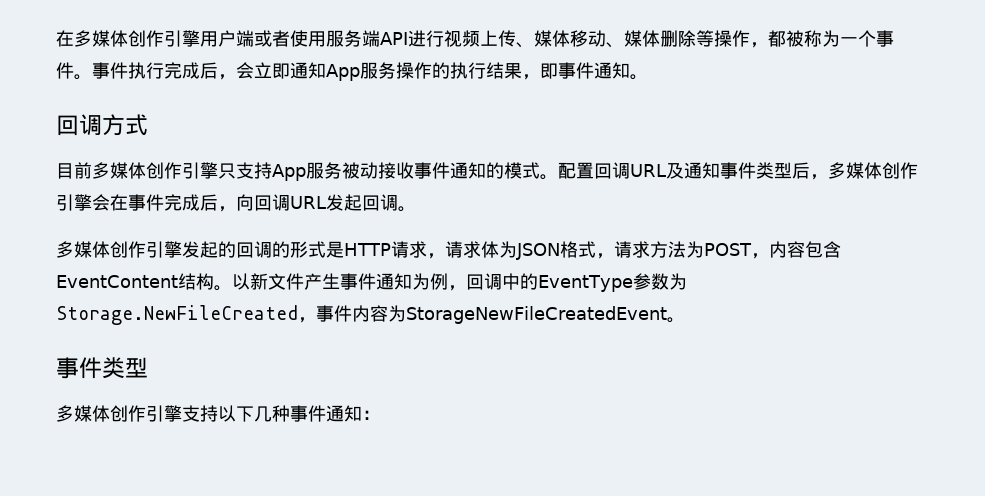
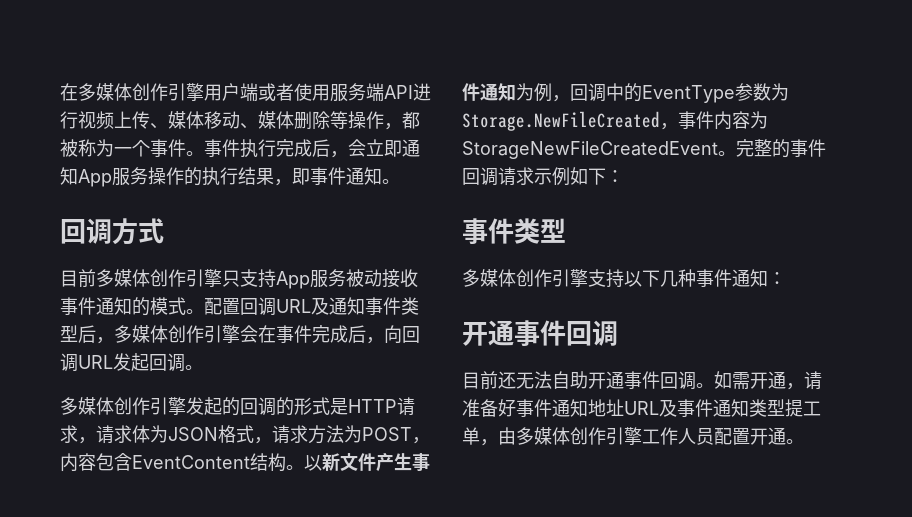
+ 完整的事件回调请求示例如下：
  多媒体创作引擎支持以下几种事件通知：
+ 开通事件回调
+ 目前还无法自助开通事件回调。如需开通，请准备好事件通知地址URL及事件通知类型提工单，由多媒体创作引擎工作人员配置开通。

